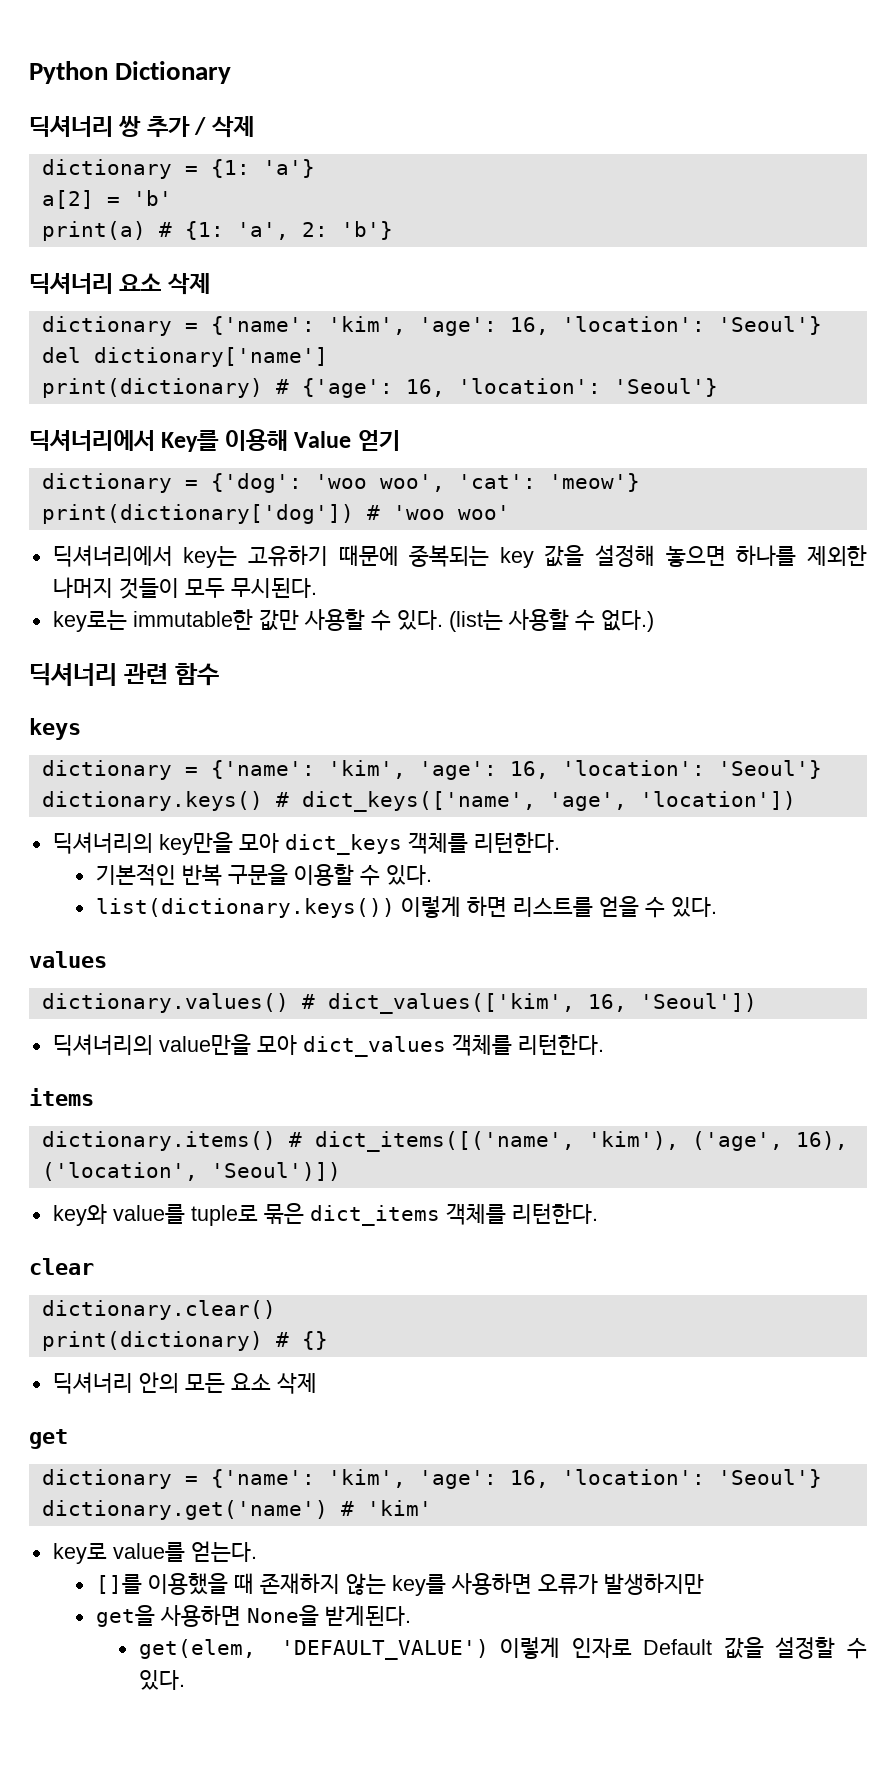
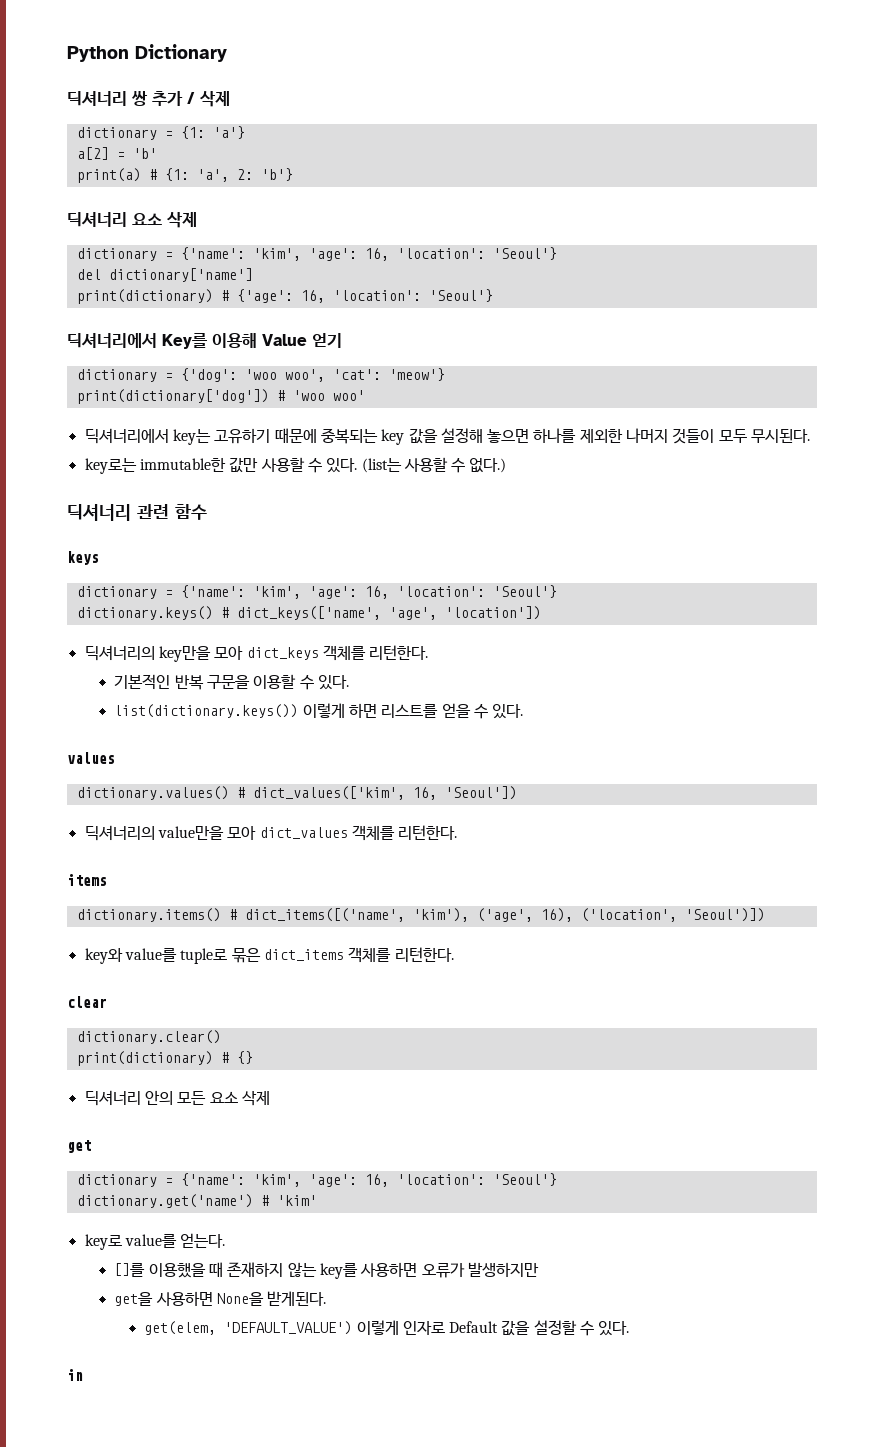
+ in

